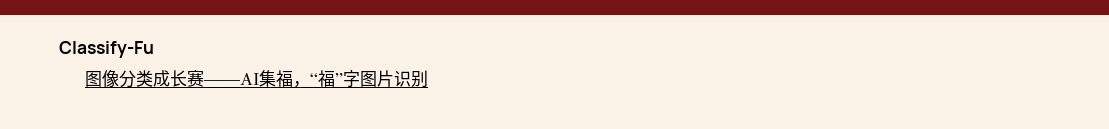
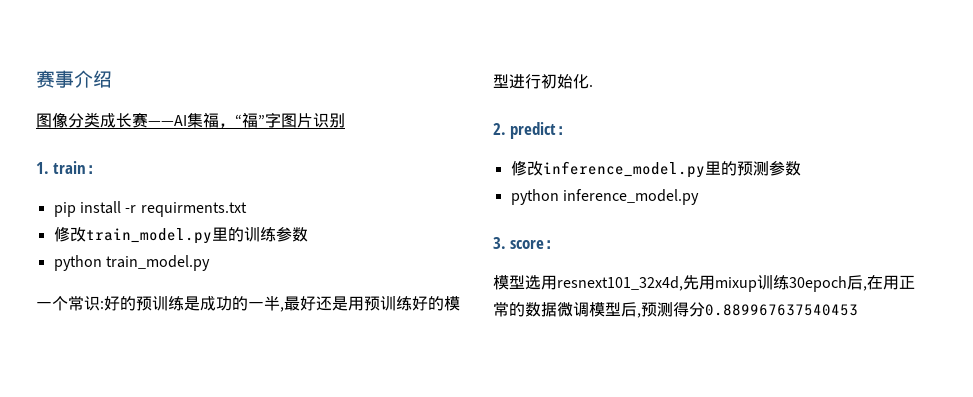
- Classify-Fu
+ 赛事介绍
+ 1. train：
+ pip install -r requirments.txt
+ 修改train_model.py里的训练参数
+ python train_model.py
+ 一个常识:好的预训练是成功的一半,最好还是用预训练好的模型进行初始化.
+ 2. predict：
+ 修改inference_model.py里的预测参数
+ python inference_model.py
+ 3. score：
+ 模型选用resnext101_32x4d,先用mixup训练30epoch后,在用正常的数据微调模型后,预测得分0.889967637540453

